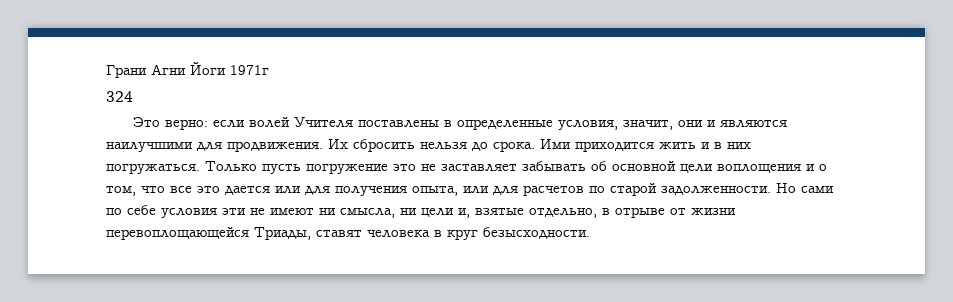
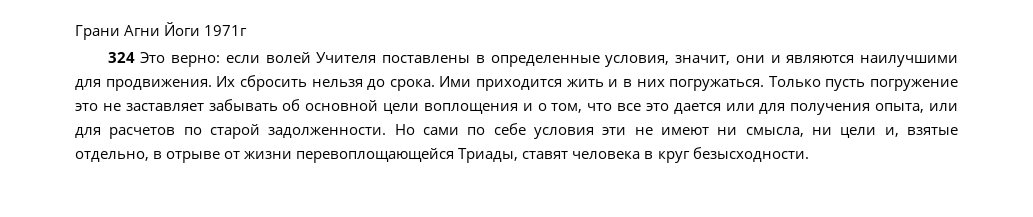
- 324
- Это верно: если волей Учителя поставлены в определенные условия, значит, они и являются наилучшими для продвижения.
+ 324 Это верно: если волей Учителя поставлены в определенные условия, значит, они и являются наилучшими для продвижения.

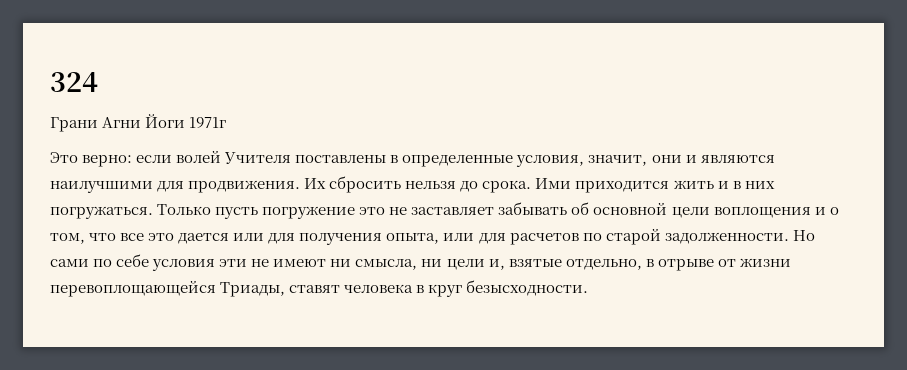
+ 324
- 324 Это верно: если волей Учителя поставлены в определенные условия, значит, они и являются наилучшими для продвижения.
+ Это верно: если волей Учителя поставлены в определенные условия, значит, они и являются наилучшими для продвижения.

